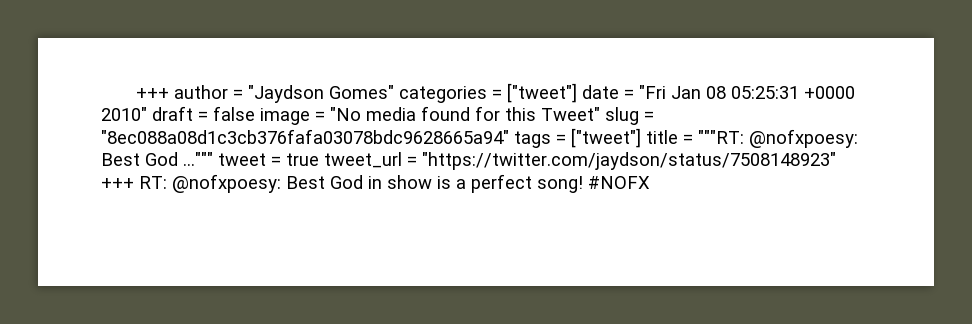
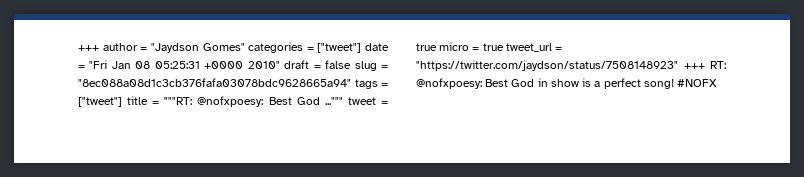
- +++ author = "Jaydson Gomes" categories = ["tweet"] date = "Fri Jan 08 05:25:31 +0000 2010" draft = false image = "No media found for this Tweet" slug = "8ec088a08d1c3cb376fafa03078bdc9628665a94" tags = ["tweet"] title = """RT: @nofxpoesy: Best God ...""" tweet = true tweet_url = "https://twitter.com/jaydson/status/7508148923" +++ RT: @nofxpoesy: Best God in show is a perfect song!
+ +++ author = "Jaydson Gomes" categories = ["tweet"] date = "Fri Jan 08 05:25:31 +0000 2010" draft = false slug = "8ec088a08d1c3cb376fafa03078bdc9628665a94" tags = ["tweet"] title = """RT: @nofxpoesy: Best God ...""" tweet = true micro = true tweet_url = "https://twitter.com/jaydson/status/7508148923" +++ RT: @nofxpoesy: Best God in show is a perfect song!

